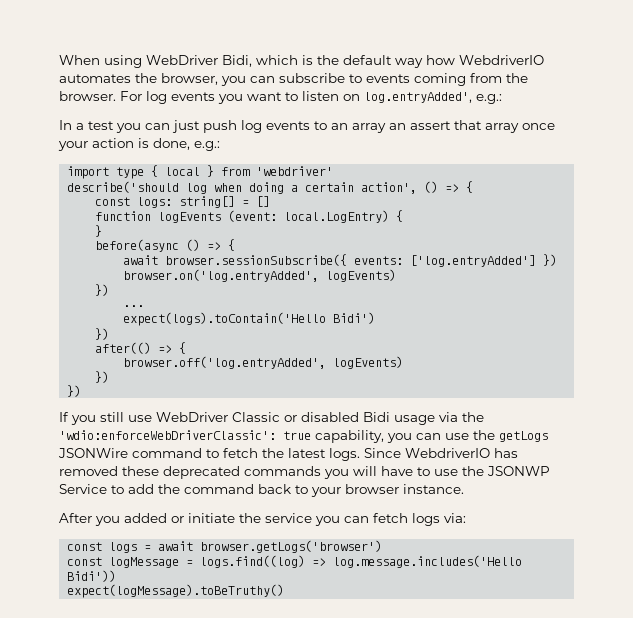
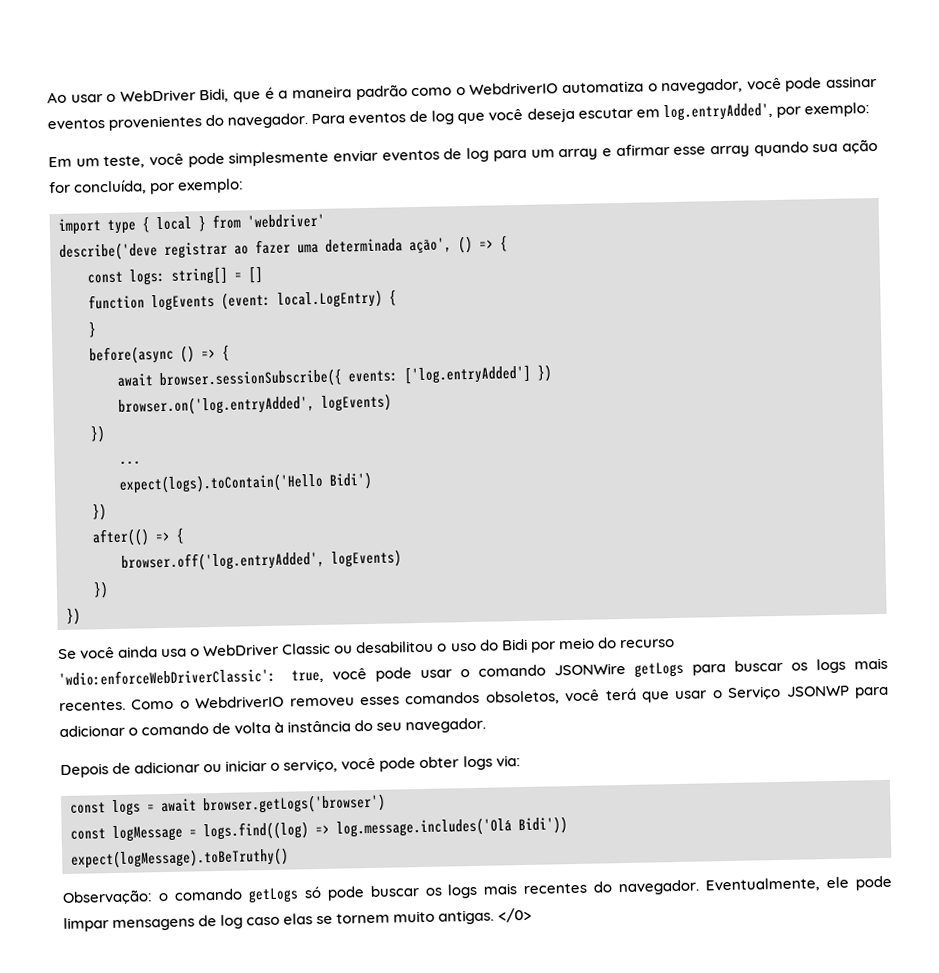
- When using WebDriver Bidi, which is the default way how WebdriverIO automates the browser, you can subscribe to events coming from the browser. For log events you want to listen on log.entryAdded', e.g.:
- In a test you can just push log events to an array an assert that array once your action is done, e.g.:
+ Ao usar o WebDriver Bidi, que é a maneira padrão como o WebdriverIO automatiza o navegador, você pode assinar eventos provenientes do navegador. Para eventos de log que você deseja escutar em log.entryAdded', por exemplo:
+ Em um teste, você pode simplesmente enviar eventos de log para um array e afirmar esse array quando sua ação for concluída, por exemplo:
- describe('should log when doing a certain action', () => {
+ describe('deve registrar ao fazer uma determinada ação', () => {
- If you still use WebDriver Classic or disabled Bidi usage via the 'wdio:enforceWebDriverClassic': true capability, you can use the getLogs JSONWire command to fetch the latest logs. Since WebdriverIO has removed these deprecated commands you will have to use the JSONWP Service to add the command back to your browser instance.
- After you added or initiate the service you can fetch logs via:
+ Se você ainda usa o WebDriver Classic ou desabilitou o uso do Bidi por meio do recurso 'wdio:enforceWebDriverClassic': true, você pode usar o comando JSONWire getLogs para buscar os logs mais recentes. Como o WebdriverIO removeu esses comandos obsoletos, você terá que usar o Serviço JSONWP para adicionar o comando de volta à instância do seu navegador.
+ Depois de adicionar ou iniciar o serviço, você pode obter logs via:
- const logMessage = logs.find((log) => log.message.includes('Hello Bidi'))
+ const logMessage = logs.find((log) => log.message.includes('Olá Bidi'))
+ Observação: o comando getLogs só pode buscar os logs mais recentes do navegador. Eventualmente, ele pode limpar mensagens de log caso elas se tornem muito antigas. </0>

